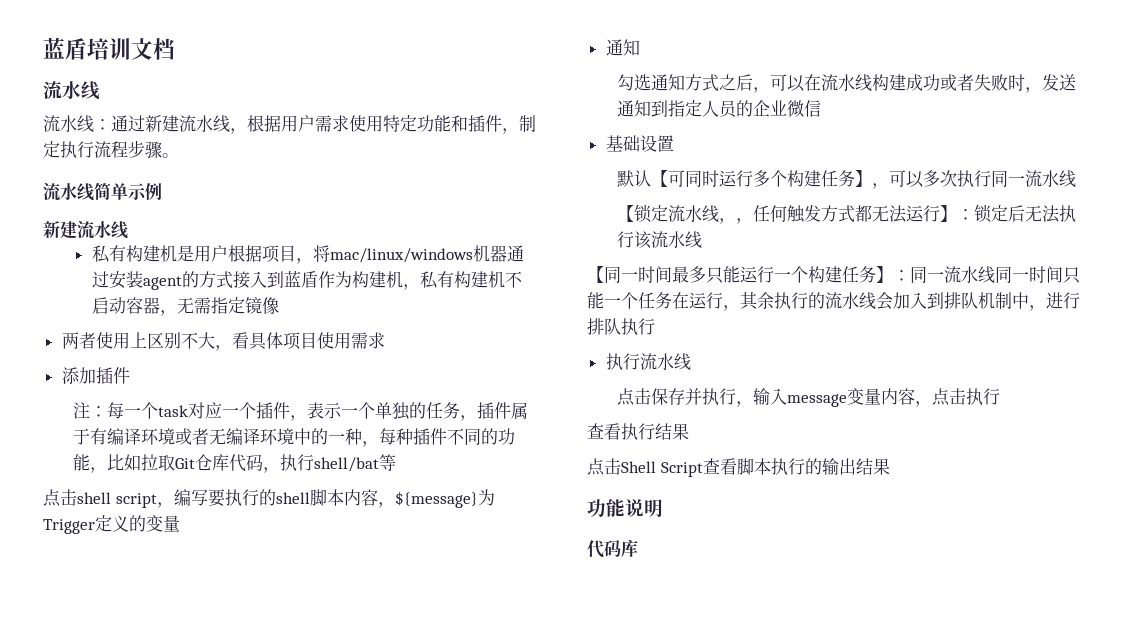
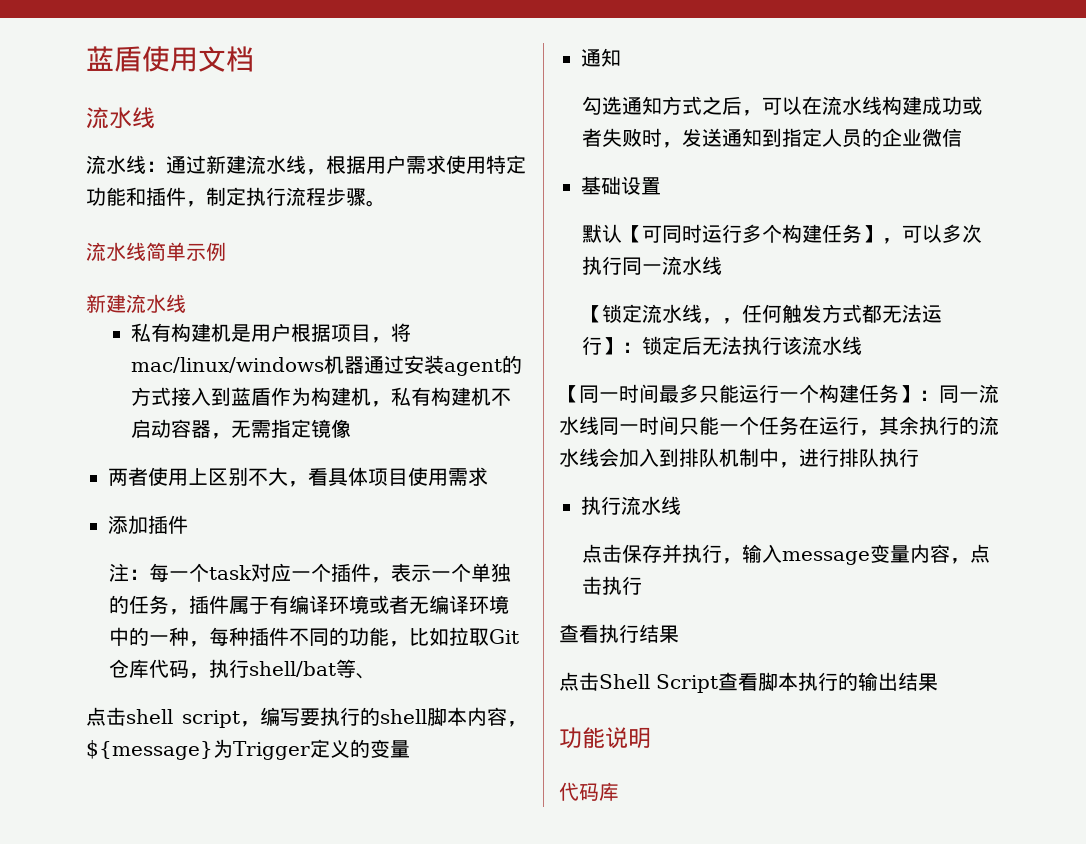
- 蓝盾培训文档
+ 蓝盾使用文档
- 注：每一个task对应一个插件，表示一个单独的任务，插件属于有编译环境或者无编译环境中的一种，每种插件不同的功能，比如拉取Git仓库代码，执行shell/bat等
+ 注：每一个task对应一个插件，表示一个单独的任务，插件属于有编译环境或者无编译环境中的一种，每种插件不同的功能，比如拉取Git仓库代码，执行shell/bat等、

